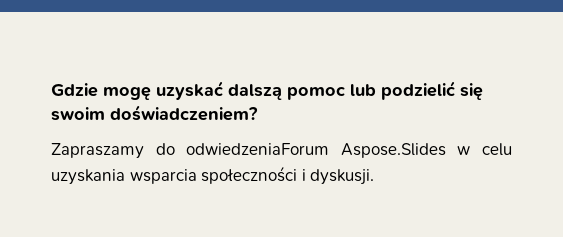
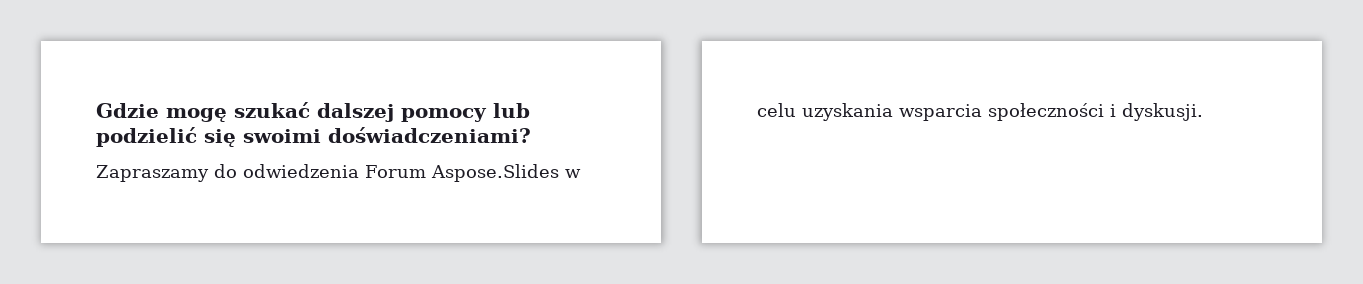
- Gdzie mogę uzyskać dalszą pomoc lub podzielić się swoim doświadczeniem?
+ Gdzie mogę szukać dalszej pomocy lub podzielić się swoimi doświadczeniami?
- Zapraszamy do odwiedzeniaForum Aspose.Slides w celu uzyskania wsparcia społeczności i dyskusji.
+ Zapraszamy do odwiedzenia Forum Aspose.Slides w celu uzyskania wsparcia społeczności i dyskusji.

